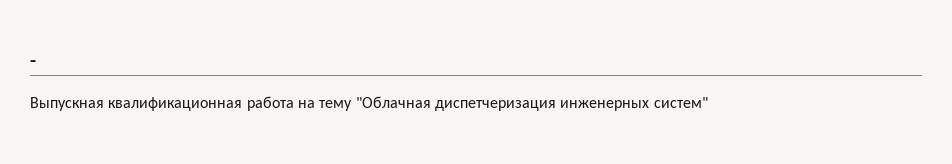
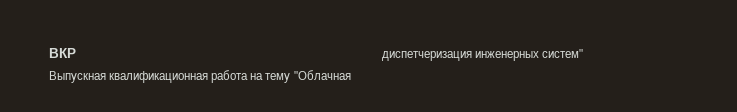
- -
+ ВКР

